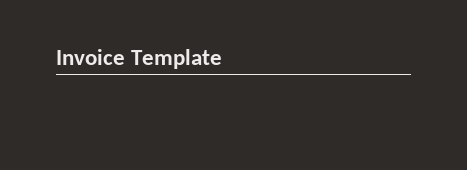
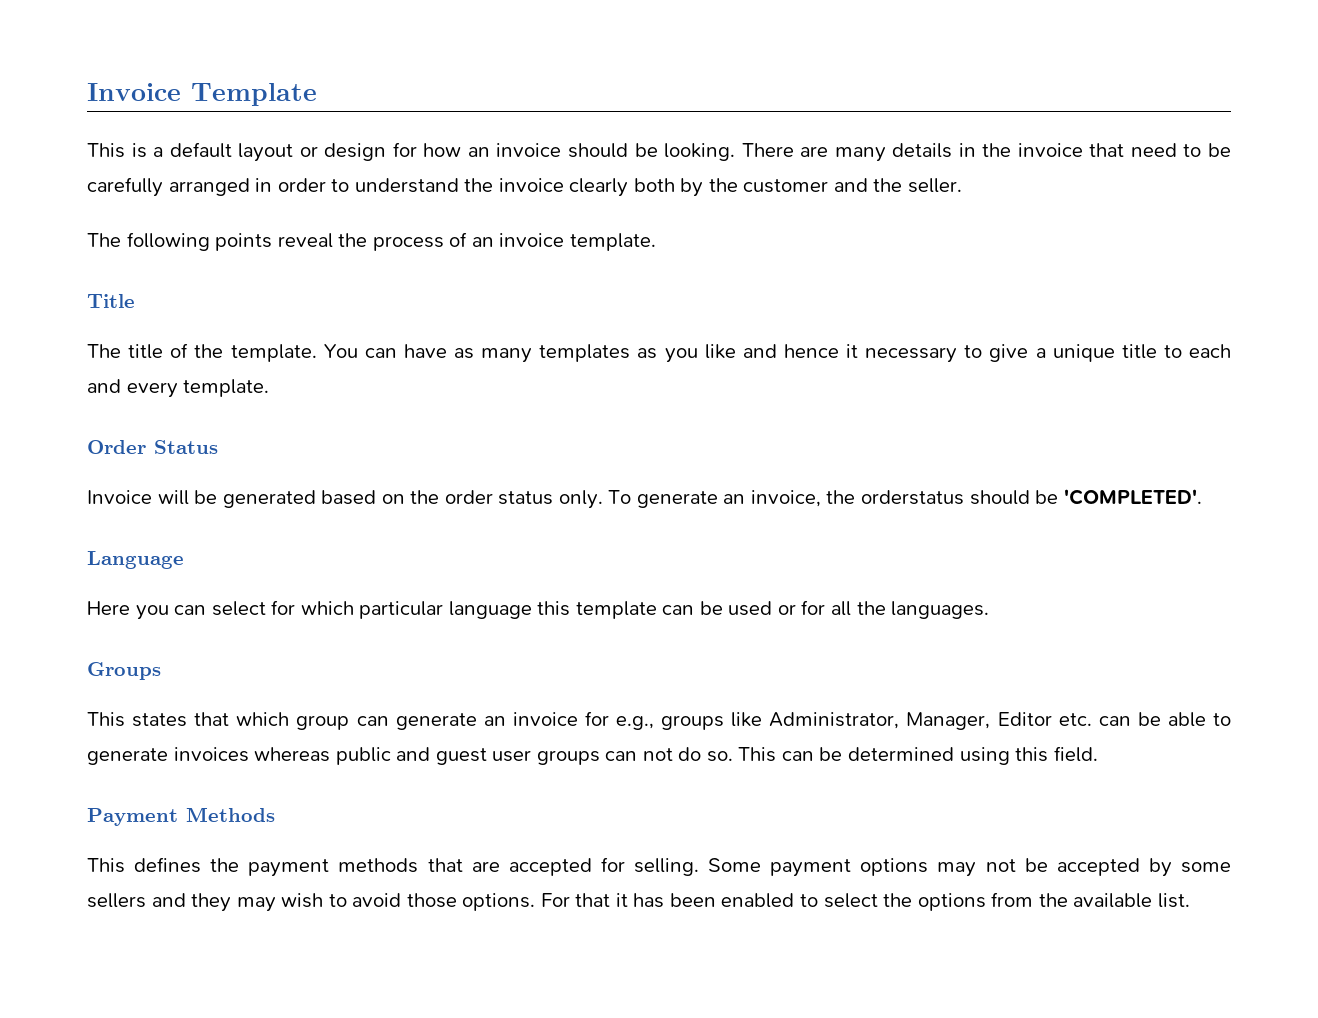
+ This is a default layout or design for how an invoice should be looking. There are many details in the invoice that need to be carefully arranged in order to understand the invoice clearly both by the customer and the seller.
+ The following points reveal the process of an invoice template.
+ Title
+ The title of the template. You can have as many templates as you like and hence it necessary to give a unique title to each and every template.
+ Order Status
+ Invoice will be generated based on the order status only. To generate an invoice, the orderstatus should be 'COMPLETED'.
+ Language
+ Here you can select for which particular language this template can be used or for all the languages.
+ Groups
+ This states that which group can generate an invoice for e.g., groups like Administrator, Manager, Editor etc. can be able to generate invoices whereas public and guest user groups can not do so. This can be determined using this field.
+ Payment Methods
+ This defines the payment methods that are accepted for selling. Some payment options may not be accepted by some sellers and they may wish to avoid those options. For that it has been enabled to select the options from the available list.

